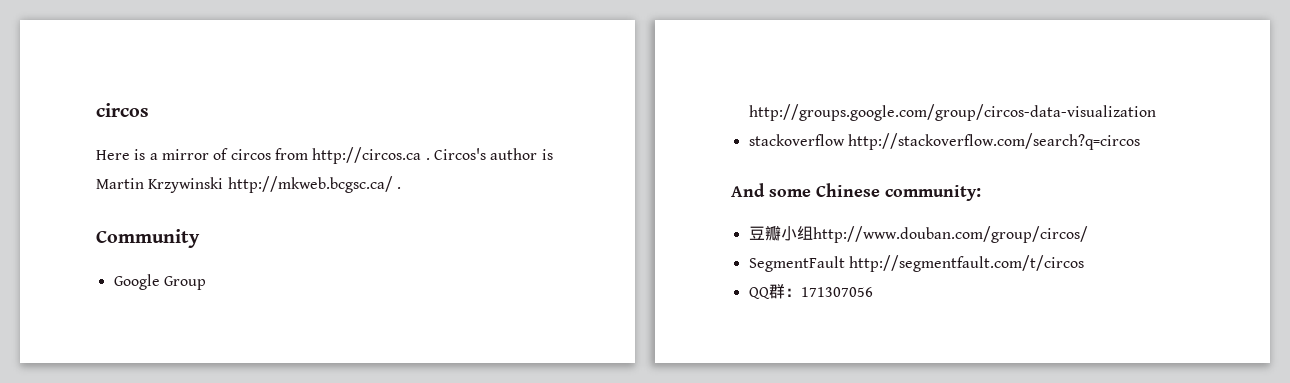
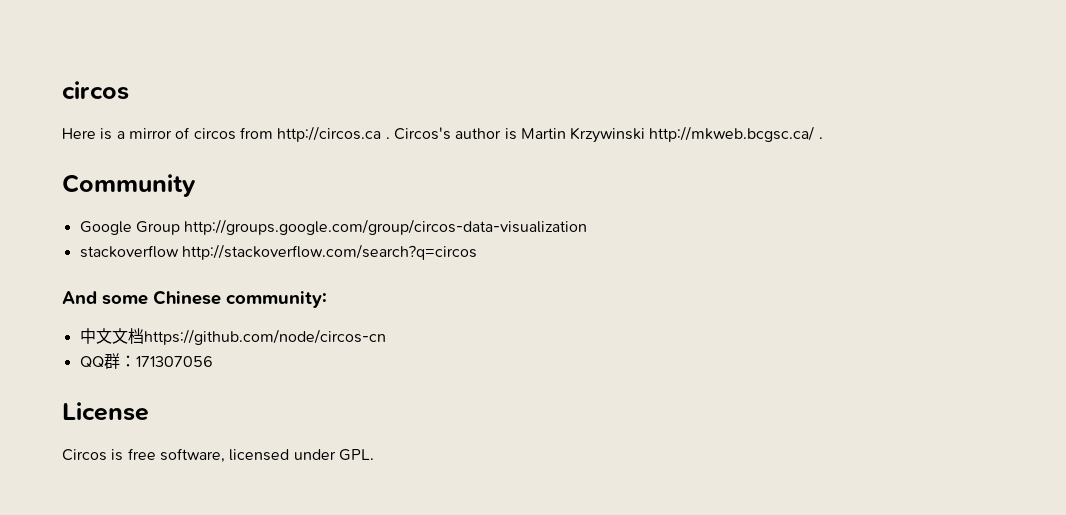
- 豆瓣小组http://www.douban.com/group/circos/
- SegmentFault http://segmentfault.com/t/circos
+ 中文文档https://github.com/node/circos-cn
  QQ群：171307056
+ License
+ Circos is free software, licensed under GPL.

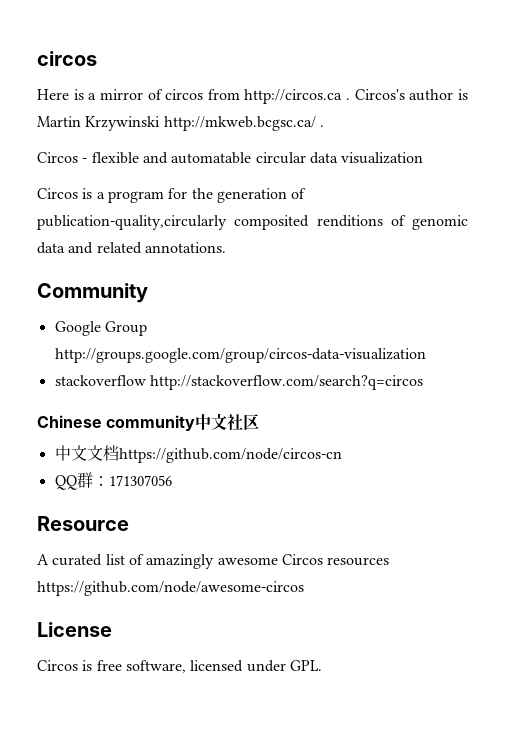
+ Circos - flexible and automatable circular data visualization
+ Circos is a program for the generation of publication-quality,circularly composited renditions of genomic data and related annotations.
- And some Chinese community:
+ Chinese community中文社区
+ Resource
+ A curated list of amazingly awesome Circos resources https://github.com/node/awesome-circos

